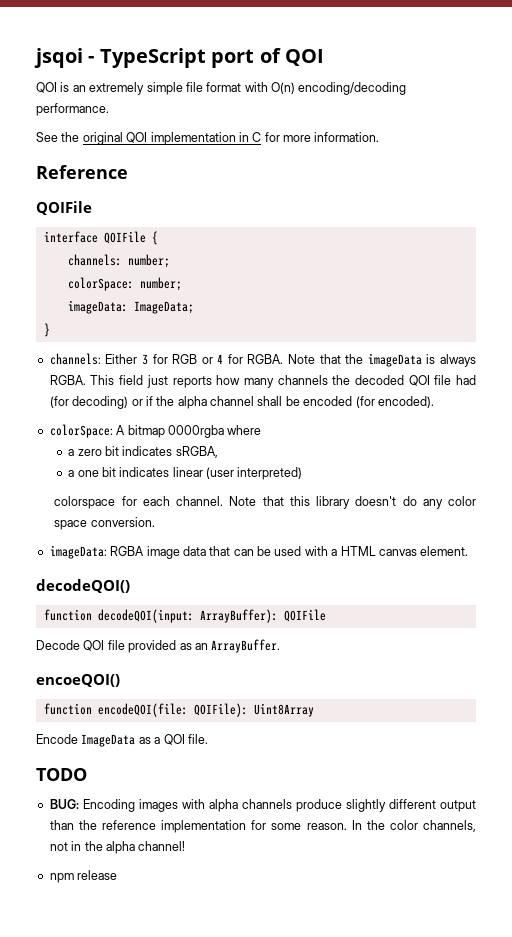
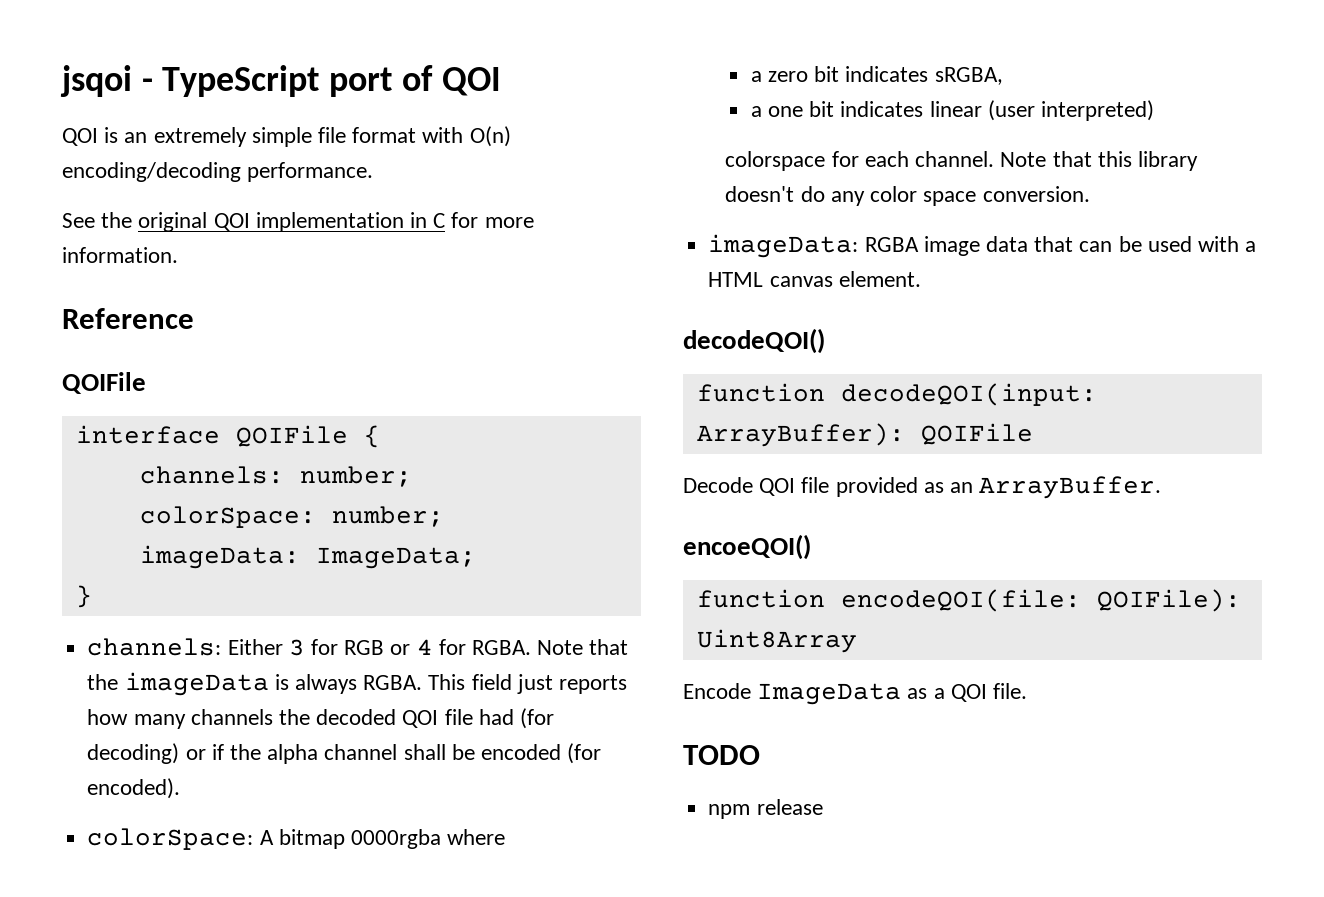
- BUG: Encoding images with alpha channels produce slightly different output than the reference implementation for some reason. In the color channels, not in the alpha channel!

